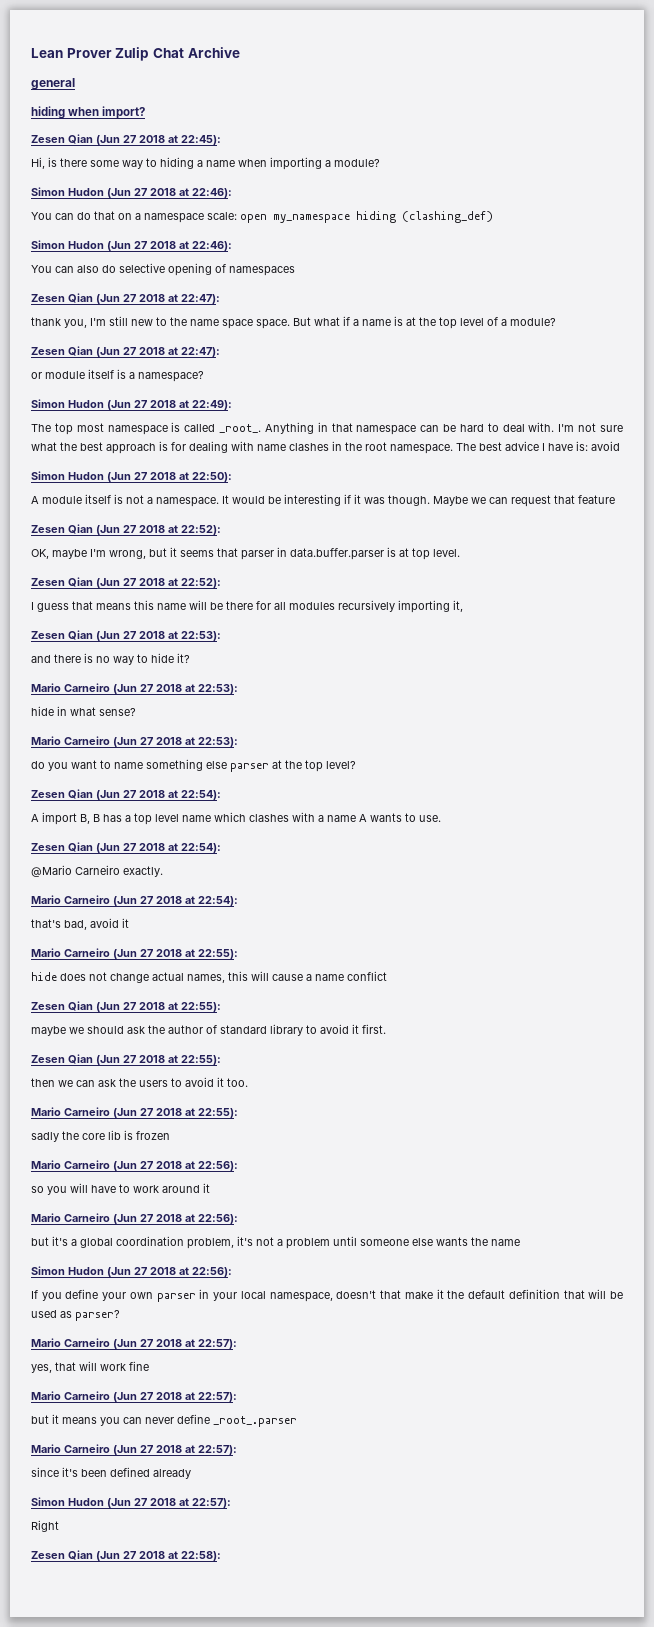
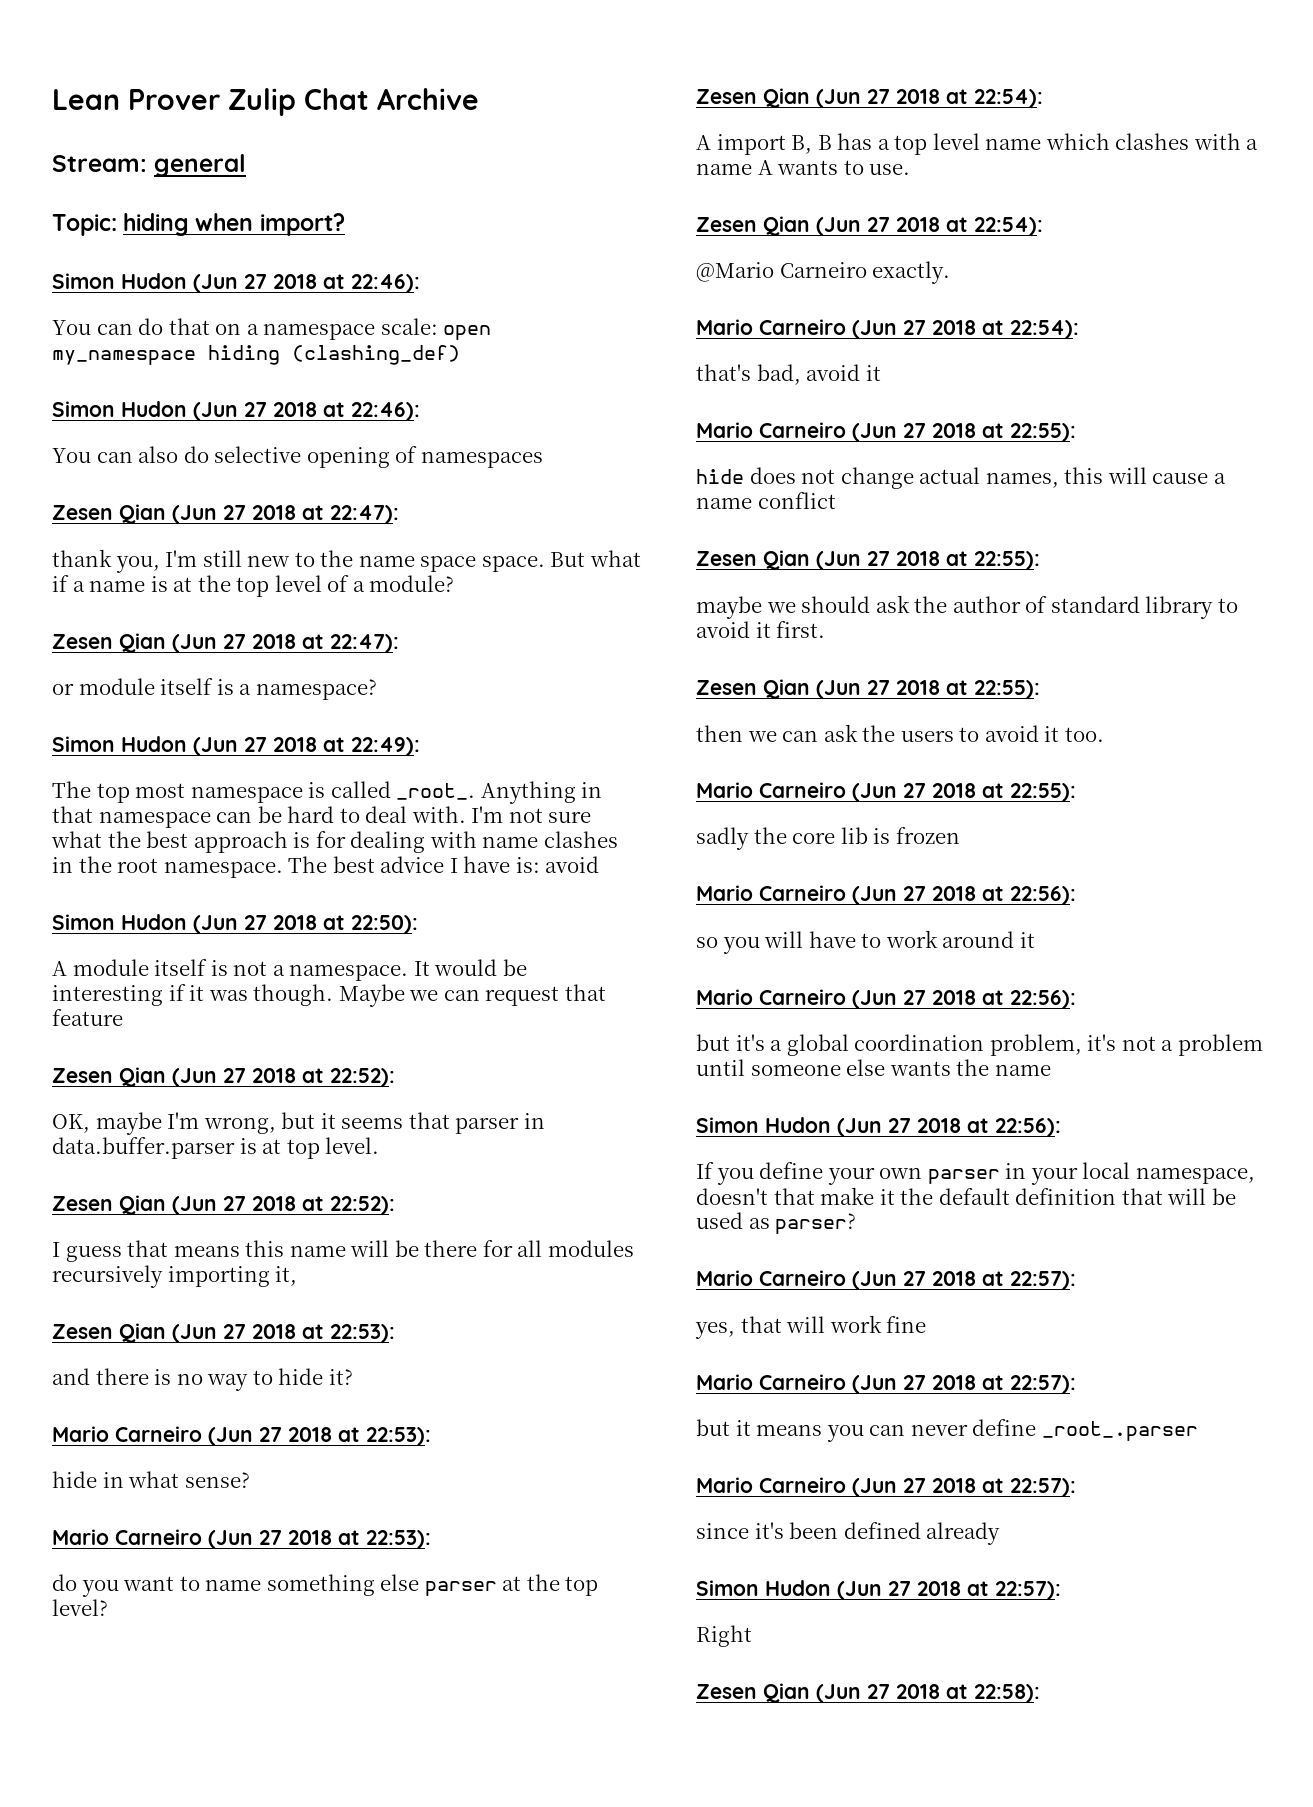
- general
+ Stream: general
- hiding when import?
+ Topic: hiding when import?
- Zesen Qian (Jun 27 2018 at 22:45):
- Hi, is there some way to hiding a name when importing a module?

